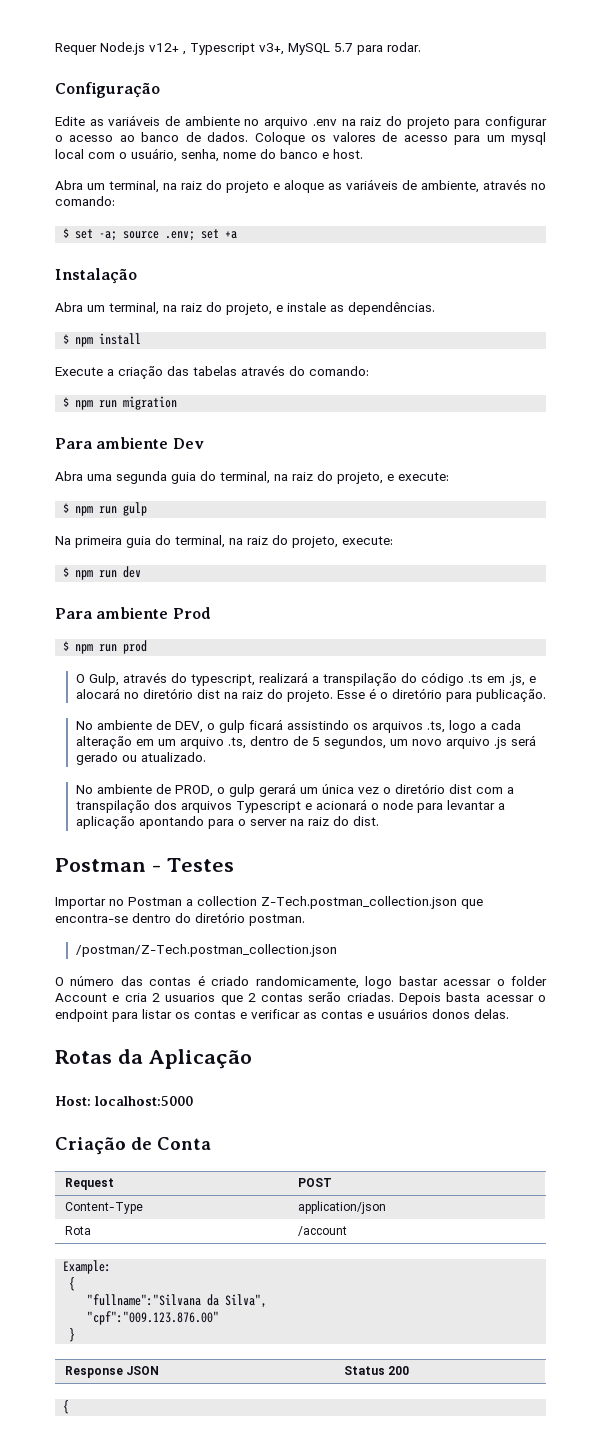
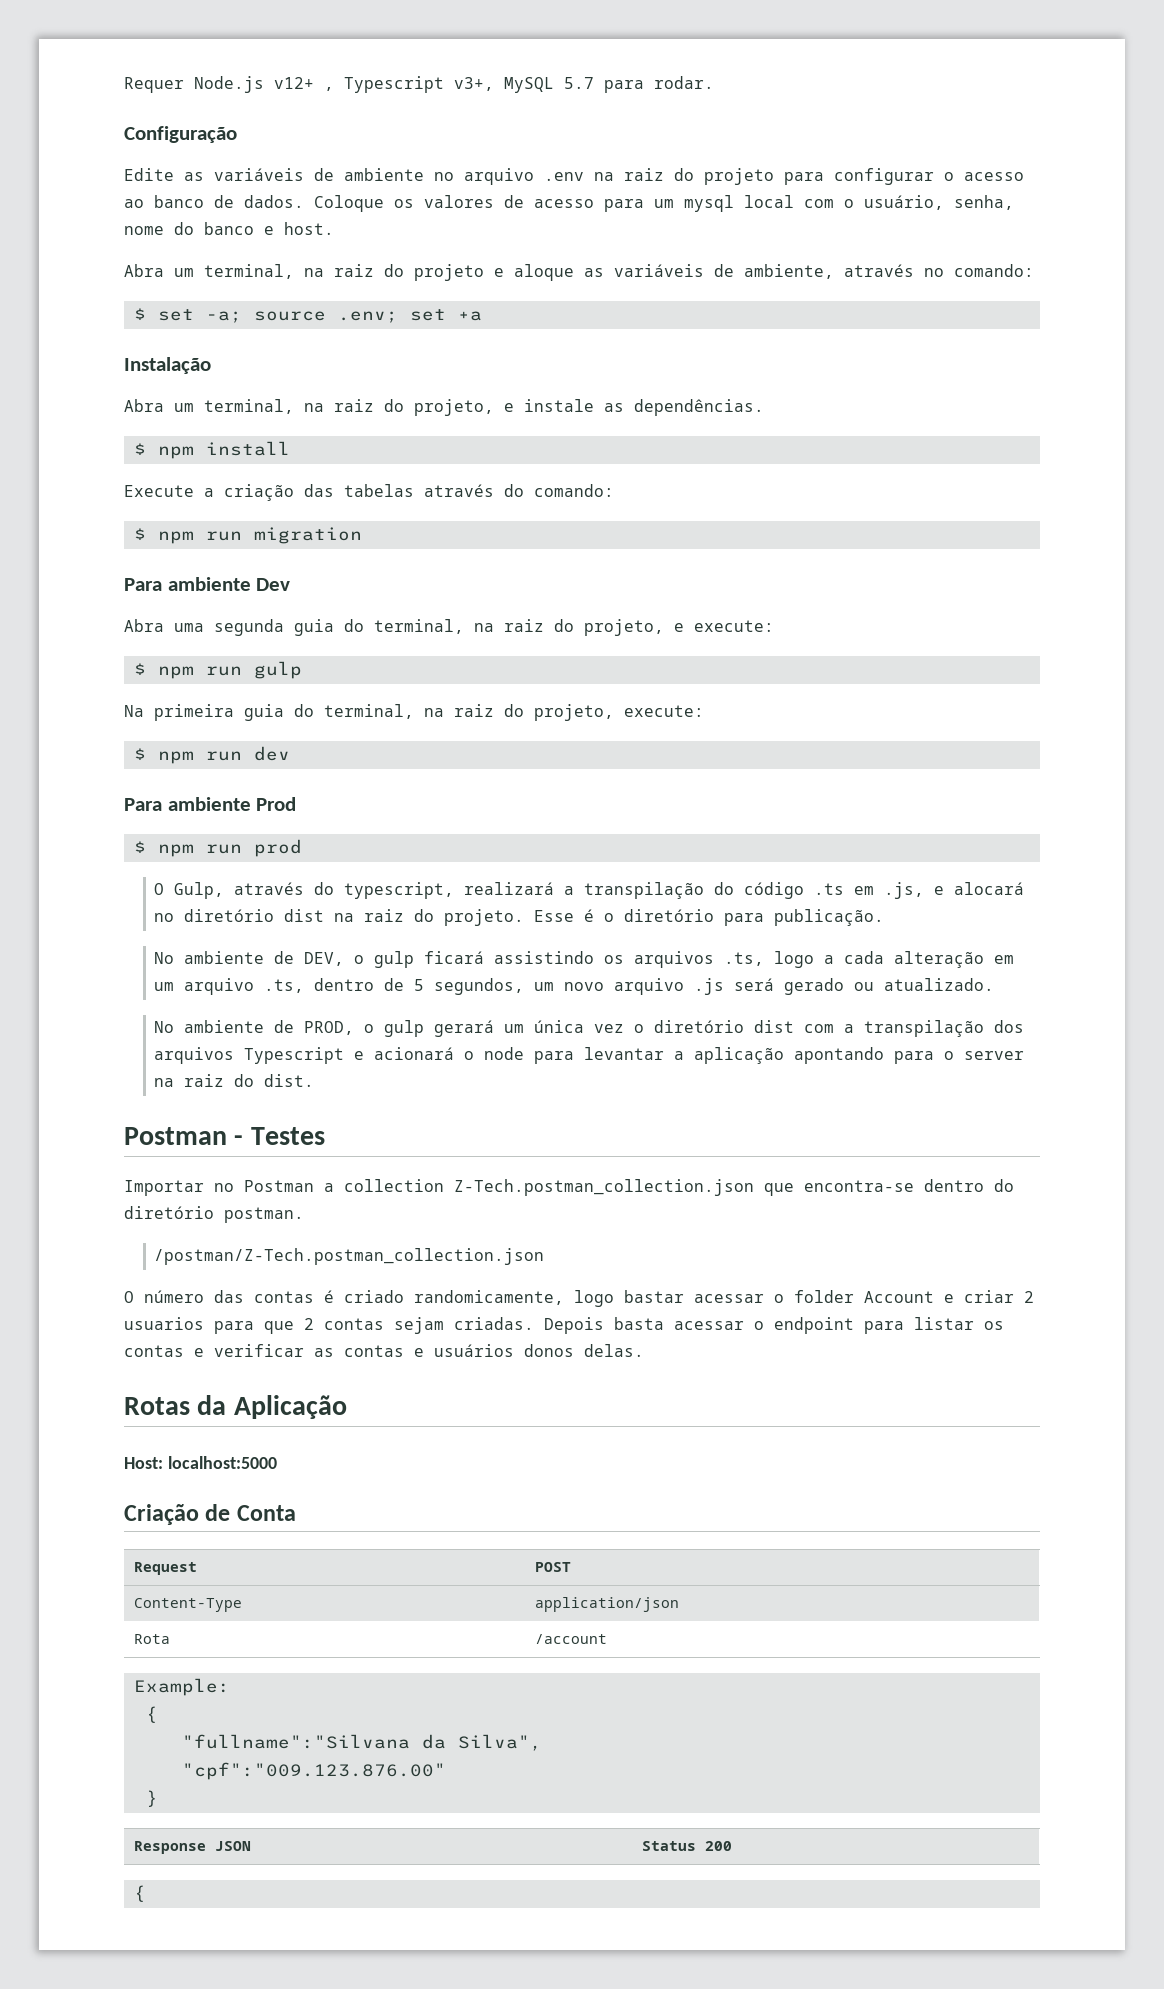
- O número das contas é criado randomicamente, logo bastar acessar o folder Account e cria 2 usuarios que 2 contas serão criadas.
+ O número das contas é criado randomicamente, logo bastar acessar o folder Account e criar 2 usuarios para que 2 contas sejam criadas.

